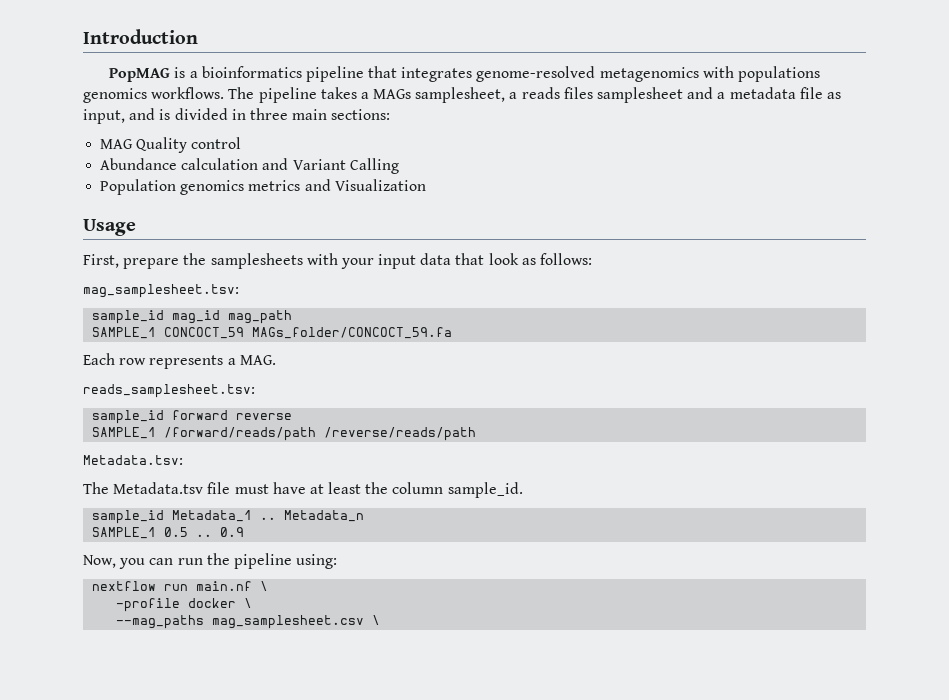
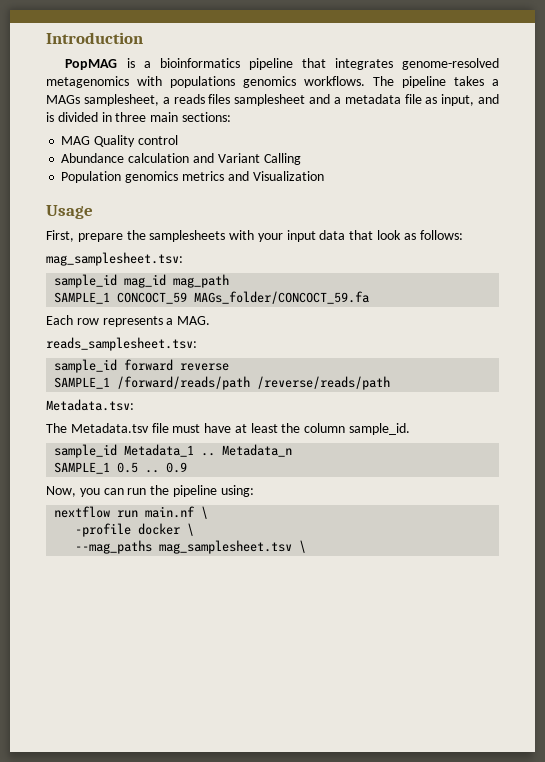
- --mag_paths mag_samplesheet.csv \
+ --mag_paths mag_samplesheet.tsv \

